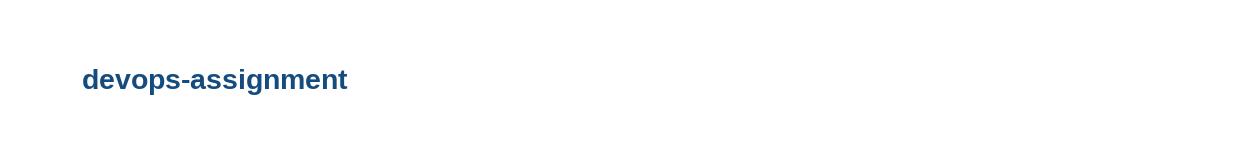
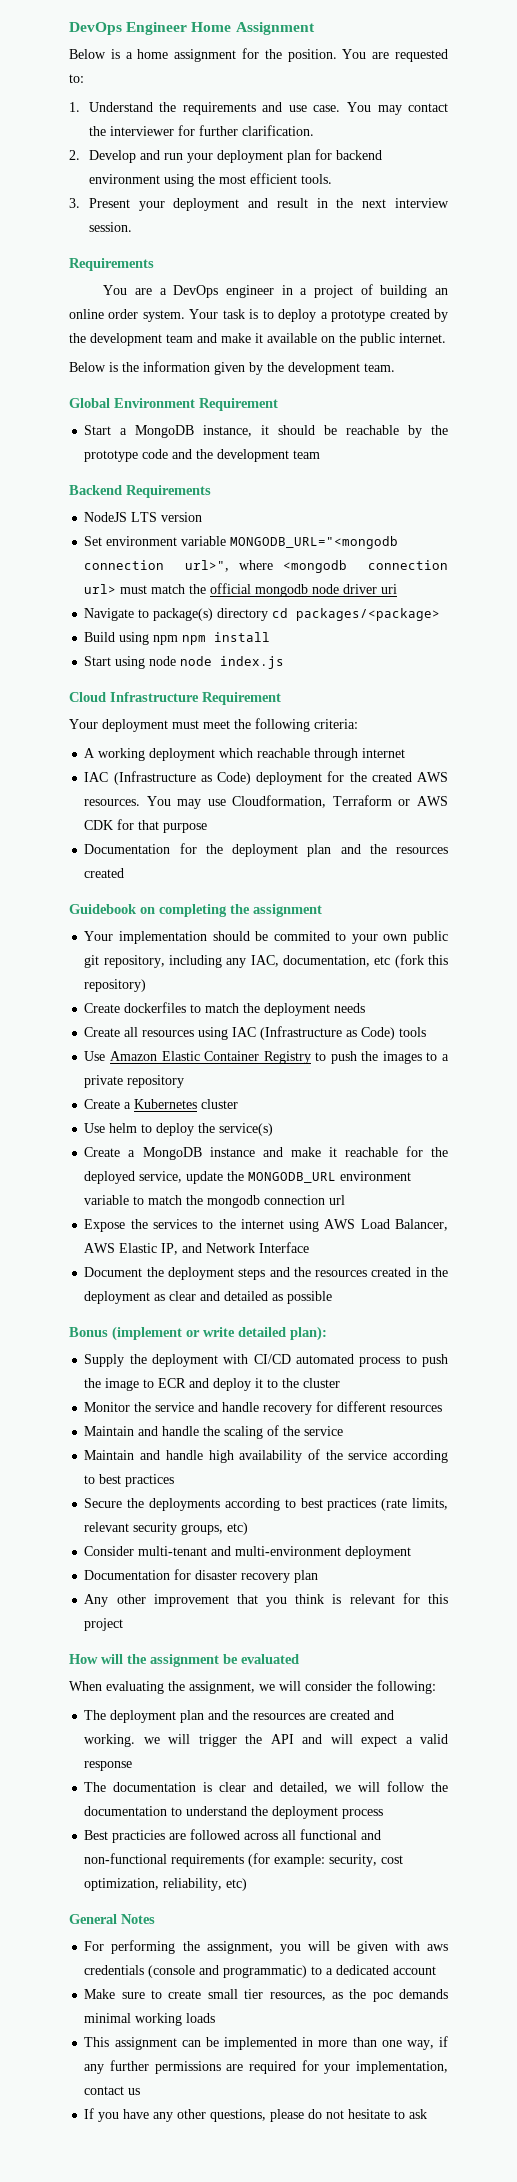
- devops-assignment
+ DevOps Engineer Home Assignment
+ Below is a home assignment for the position. You are requested to:
+ 1. Understand the requirements and use case. You may contact the interviewer for further clarification.
+ 2. Develop and run your deployment plan for backend environment using the most efficient tools.
+ 3. Present your deployment and result in the next interview session.
+ Requirements
+ You are a DevOps engineer in a project of building an online order system. Your task is to deploy a prototype created by the development team and make it available on the public internet.
+ Below is the information given by the development team.
+ Global Environment Requirement
+ Start a MongoDB instance, it should be reachable by the prototype code and the development team
+ Backend Requirements
+ NodeJS LTS version
+ Set environment variable MONGODB_URL="<mongodb connection url>", where <mongodb connection url> must match the official mongodb node driver uri
+ Navigate to package(s) directory cd packages/<package>
+ Build using npm npm install
+ Start using node node index.js
+ Cloud Infrastructure Requirement
+ Your deployment must meet the following criteria:
+ A working deployment which reachable through internet
+ IAC (Infrastructure as Code) deployment for the created AWS resources. You may use Cloudformation, Terraform or AWS CDK for that purpose
+ Documentation for the deployment plan and the resources created
+ Guidebook on completing the assignment
+ Your implementation should be commited to your own public git repository, including any IAC, documentation, etc (fork this repository)
+ Create dockerfiles to match the deployment needs
+ Create all resources using IAC (Infrastructure as Code) tools
+ Use Amazon Elastic Container Registry to push the images to a private repository
+ Create a Kubernetes cluster
+ Use helm to deploy the service(s)
+ Create a MongoDB instance and make it reachable for the deployed service, update the MONGODB_URL environment variable to match the mongodb connection url
+ Expose the services to the internet using AWS Load Balancer, AWS Elastic IP, and Network Interface
+ Document the deployment steps and the resources created in the deployment as clear and detailed as possible
+ Bonus (implement or write detailed plan):
+ Supply the deployment with CI/CD automated process to push the image to ECR and deploy it to the cluster
+ Monitor the service and handle recovery for different resources
+ Maintain and handle the scaling of the service
+ Maintain and handle high availability of the service according to best practices
+ Secure the deployments according to best practices (rate limits, relevant security groups, etc)
+ Consider multi-tenant and multi-environment deployment
+ Documentation for disaster recovery plan
+ Any other improvement that you think is relevant for this project
+ How will the assignment be evaluated
+ When evaluating the assignment, we will consider the following:
+ The deployment plan and the resources are created and working. we will trigger the API and will expect a valid response
+ The documentation is clear and detailed, we will follow the documentation to understand the deployment process
+ Best practicies are followed across all functional and non-functional requirements (for example: security, cost optimization, reliability, etc)
+ General Notes
+ For performing the assignment, you will be given with aws credentials (console and programmatic) to a dedicated account
+ Make sure to create small tier resources, as the poc demands minimal working loads
+ This assignment can be implemented in more than one way, if any further permissions are required for your implementation, contact us
+ If you have any other questions, please do not hesitate to ask

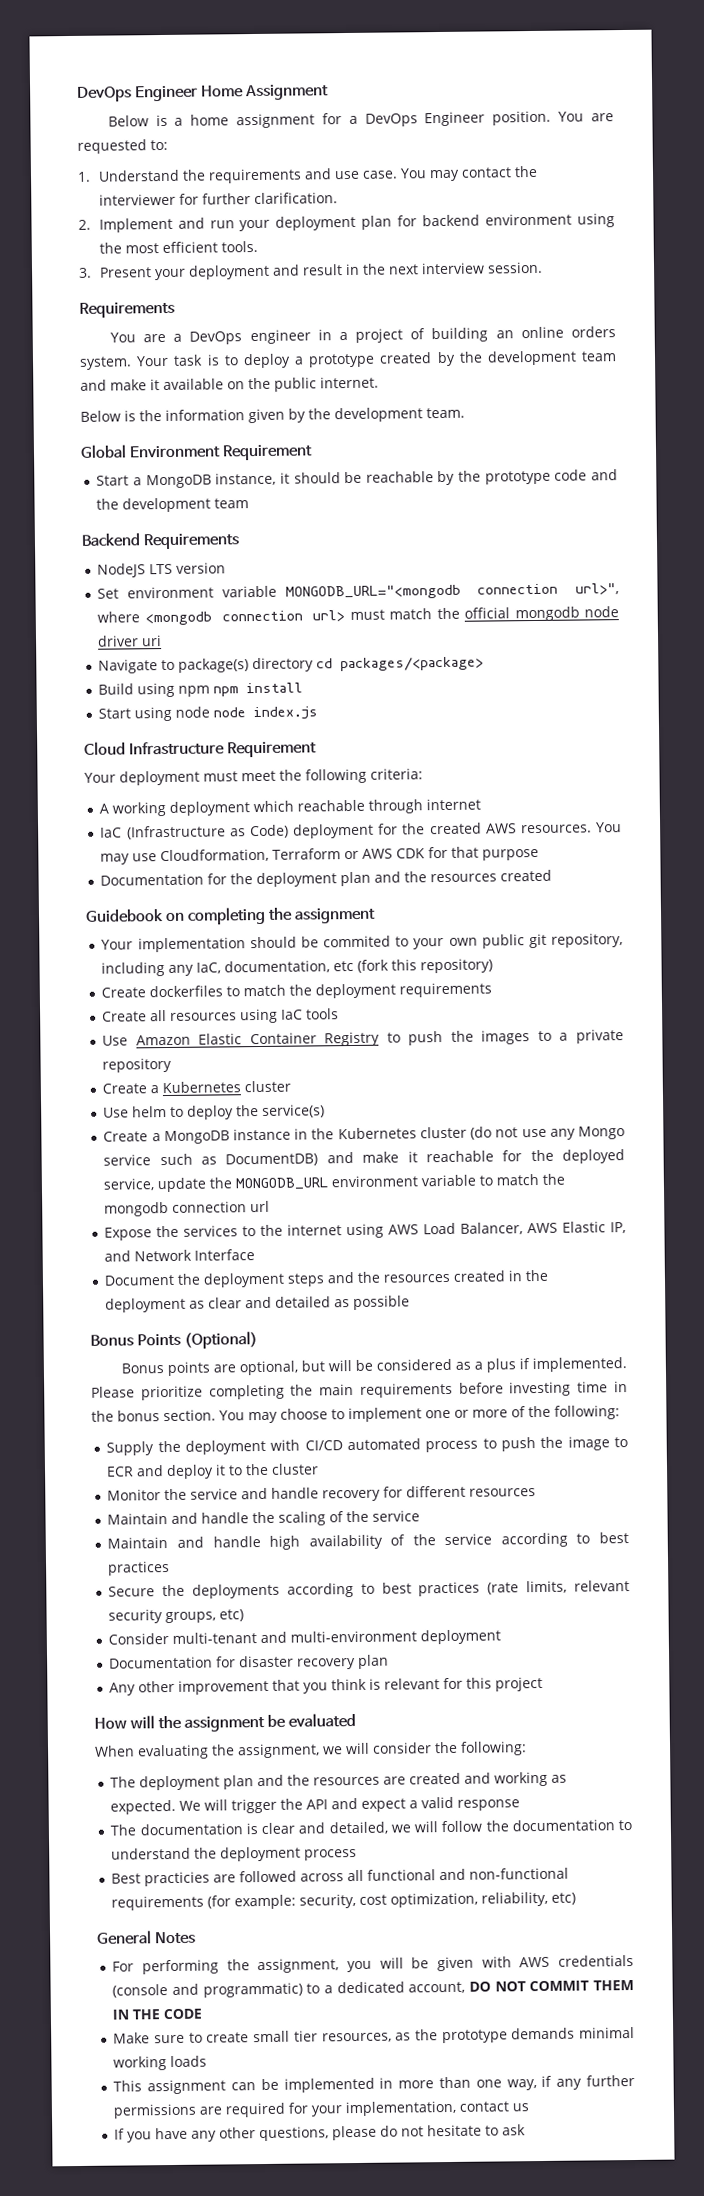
- Below is a home assignment for the position.
+ Below is a home assignment for a DevOps Engineer position.
- 2. Develop and run your deployment plan for backend environment using the most efficient tools.
+ 2. Implement and run your deployment plan for backend environment using the most efficient tools.
- You are a DevOps engineer in a project of building an online order system.
+ You are a DevOps engineer in a project of building an online orders system.
- IAC (Infrastructure as Code) deployment for the created AWS resources.
+ IaC (Infrastructure as Code) deployment for the created AWS resources.
- Your implementation should be commited to your own public git repository, including any IAC, documentation, etc (fork this repository)
+ Your implementation should be commited to your own public git repository, including any IaC, documentation, etc (fork this repository)
- Create dockerfiles to match the deployment needs
+ Create dockerfiles to match the deployment requirements
- Create all resources using IAC (Infrastructure as Code) tools
+ Create all resources using IaC tools
- Create a MongoDB instance and make it reachable for the deployed service, update the MONGODB_URL environment variable to match the mongodb connection url
+ Create a MongoDB instance in the Kubernetes cluster (do not use any Mongo service such as DocumentDB) and make it reachable for the deployed service, update the MONGODB_URL environment variable to match the mongodb connection url
- Bonus (implement or write detailed plan):
+ Bonus Points (Optional)
+ Bonus points are optional, but will be considered as a plus if implemented. Please prioritize completing the main requirements before investing time in the bonus section. You may choose to implement one or more of the following:
- The deployment plan and the resources are created and working. we will trigger the API and will expect a valid response
+ The deployment plan and the resources are created and working as expected. We will trigger the API and expect a valid response
- For performing the assignment, you will be given with aws credentials (console and programmatic) to a dedicated account
+ For performing the assignment, you will be given with AWS credentials (console and programmatic) to a dedicated account, DO NOT COMMIT THEM IN THE CODE
- Make sure to create small tier resources, as the poc demands minimal working loads
+ Make sure to create small tier resources, as the prototype demands minimal working loads

